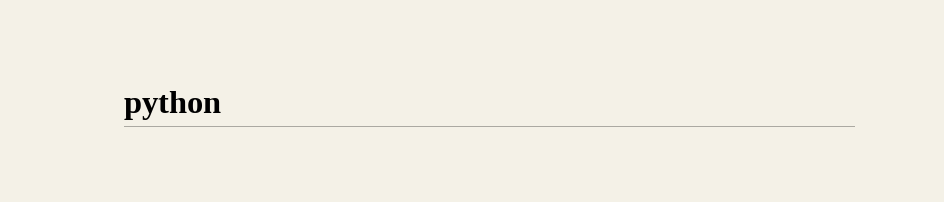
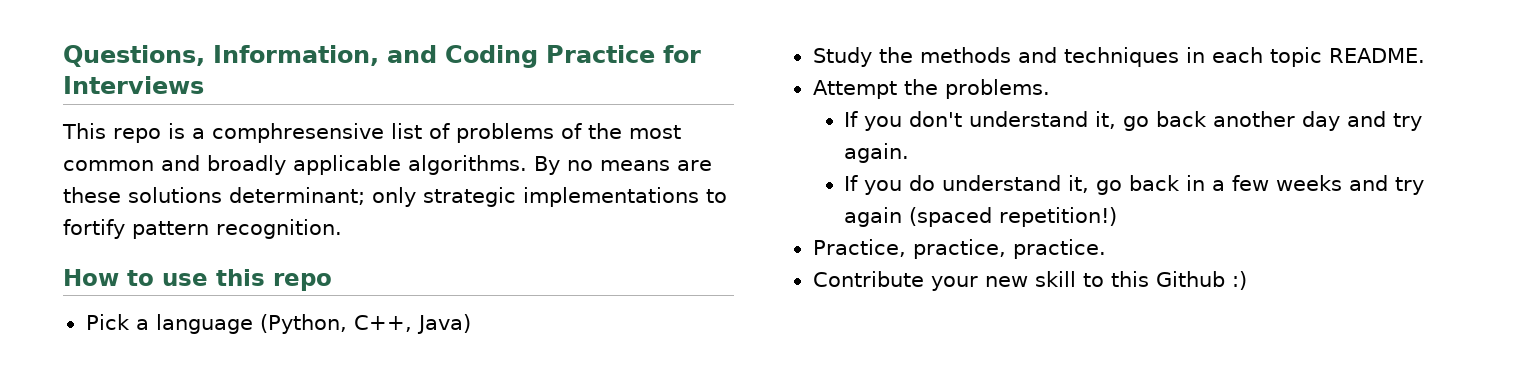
- python
+ Questions, Information, and Coding Practice for Interviews
+ This repo is a comphresensive list of problems of the most common and broadly applicable algorithms. By no means are these solutions determinant; only strategic implementations to fortify pattern recognition.
+ How to use this repo
+ Pick a language (Python, C++, Java)
+ Study the methods and techniques in each topic README.
+ Attempt the problems.
+ If you don't understand it, go back another day and try again.
+ If you do understand it, go back in a few weeks and try again (spaced repetition!)
+ Practice, practice, practice.
+ Contribute your new skill to this Github :)

